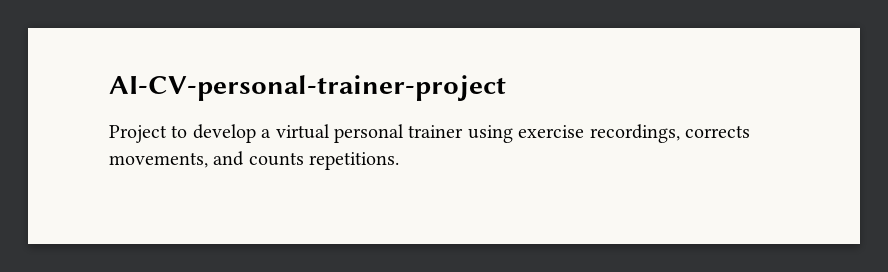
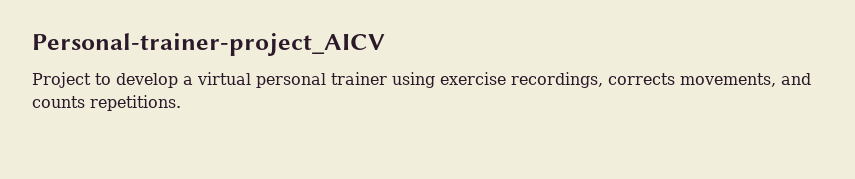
- AI-CV-personal-trainer-project
+ Personal-trainer-project_AICV

